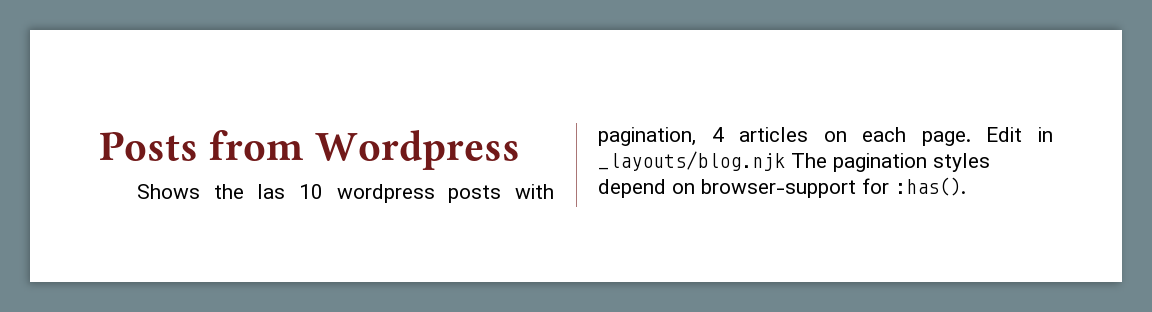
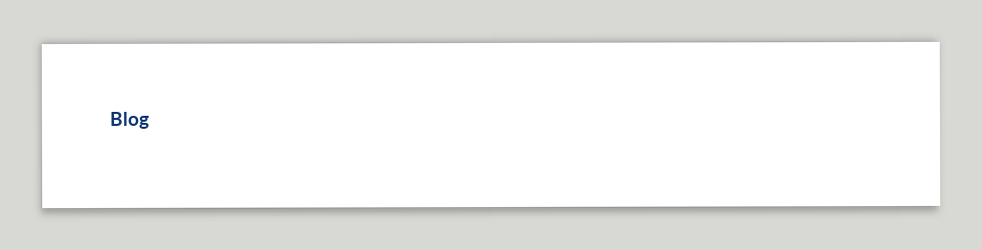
- Posts from Wordpress
- Shows the las 10 wordpress posts with pagination, 4 articles on each page. Edit in _layouts/blog.njk The pagination styles depend on browser-support for :has().
+ Blog

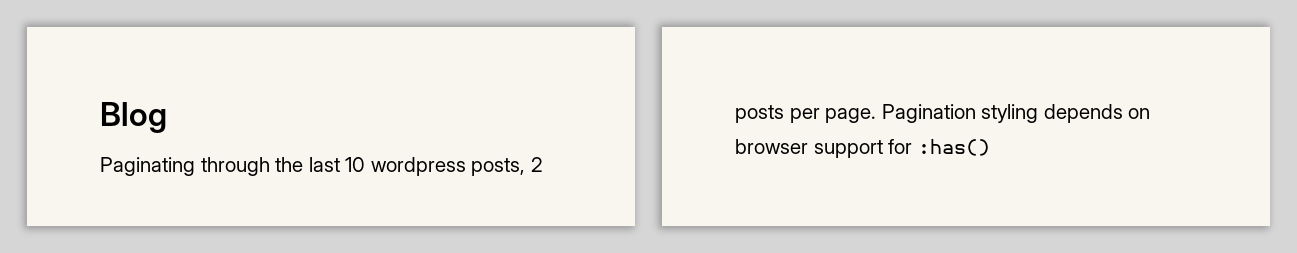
+ Paginating through the last 10 wordpress posts, 2 posts per page. Pagination styling depends on browser support for :has()

